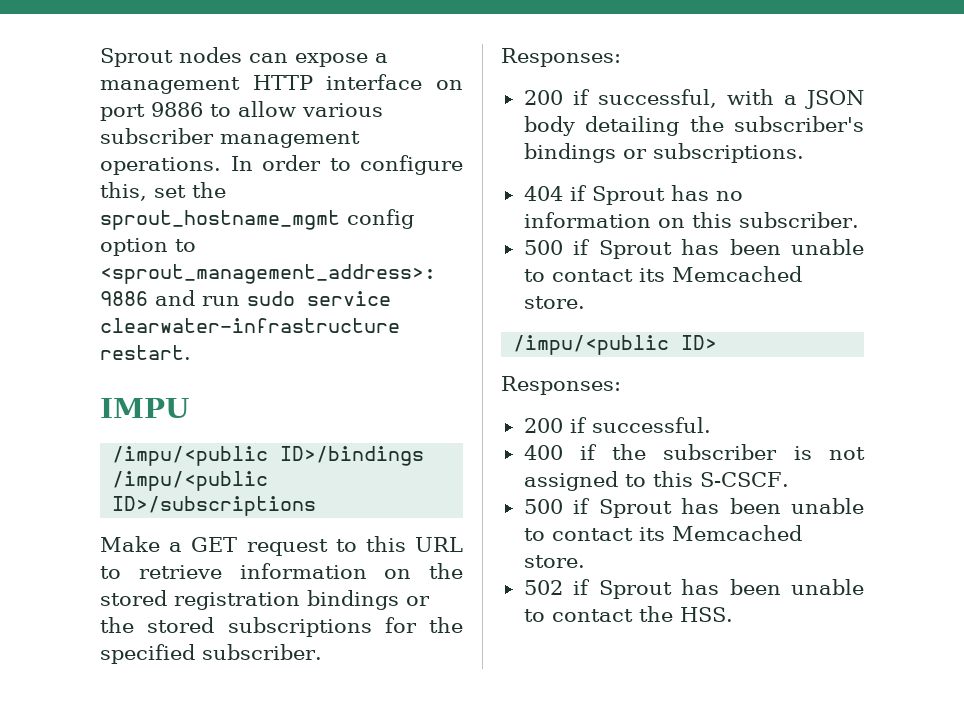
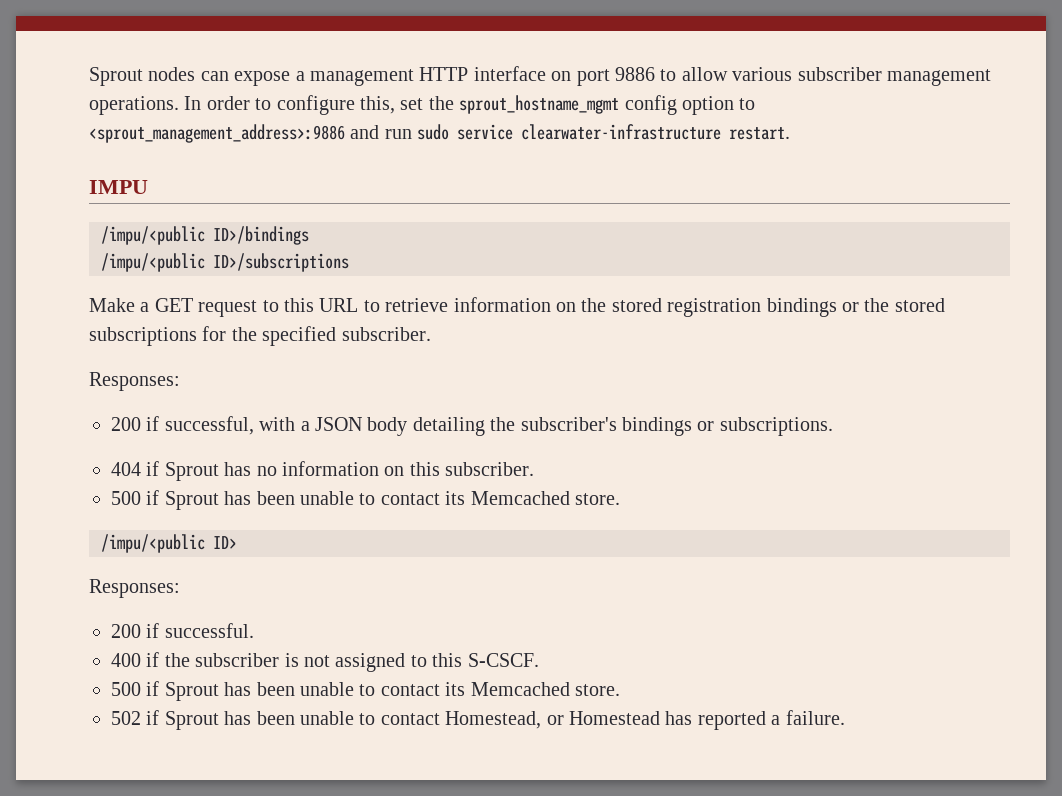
- 502 if Sprout has been unable to contact the HSS.
+ 502 if Sprout has been unable to contact Homestead, or Homestead has reported a failure.

